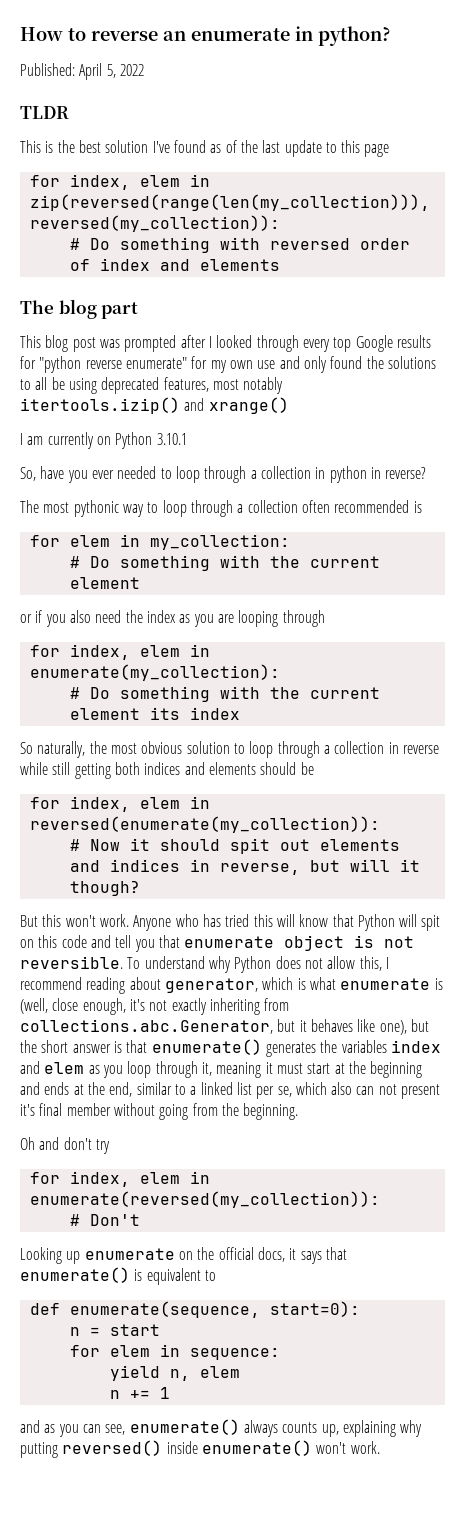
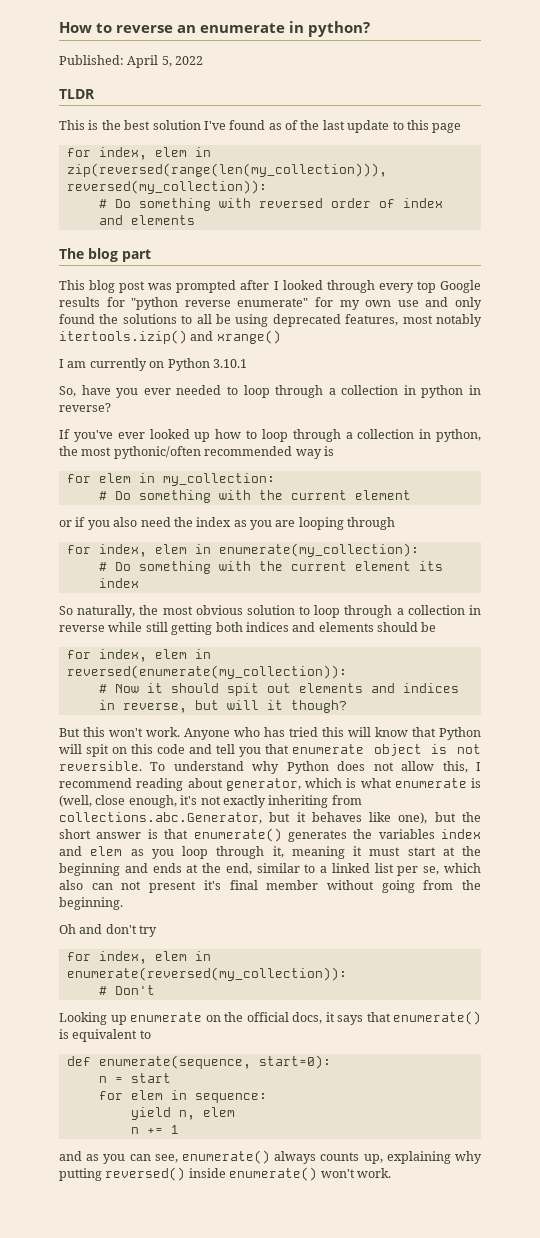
- The most pythonic way to loop through a collection often recommended is
+ If you've ever looked up how to loop through a collection in python, the most pythonic/often recommended way is

